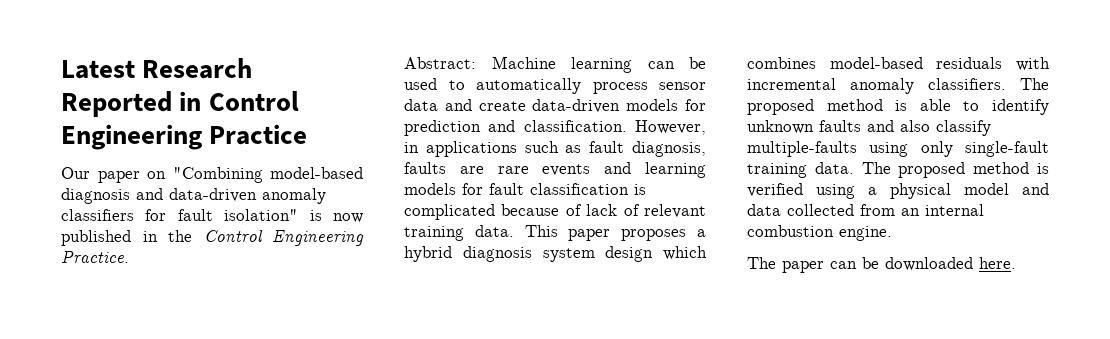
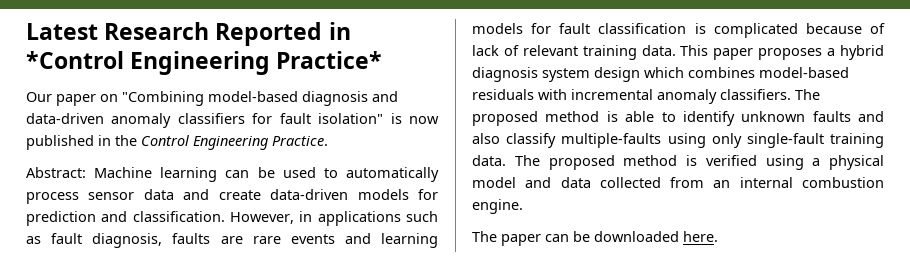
- Latest Research Reported in Control Engineering Practice
+ Latest Research Reported in *Control Engineering Practice*

